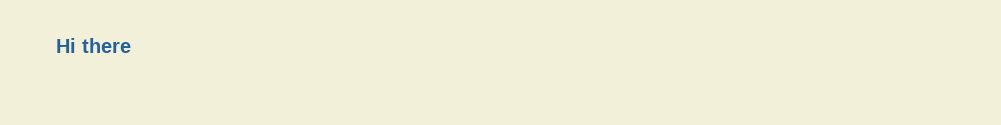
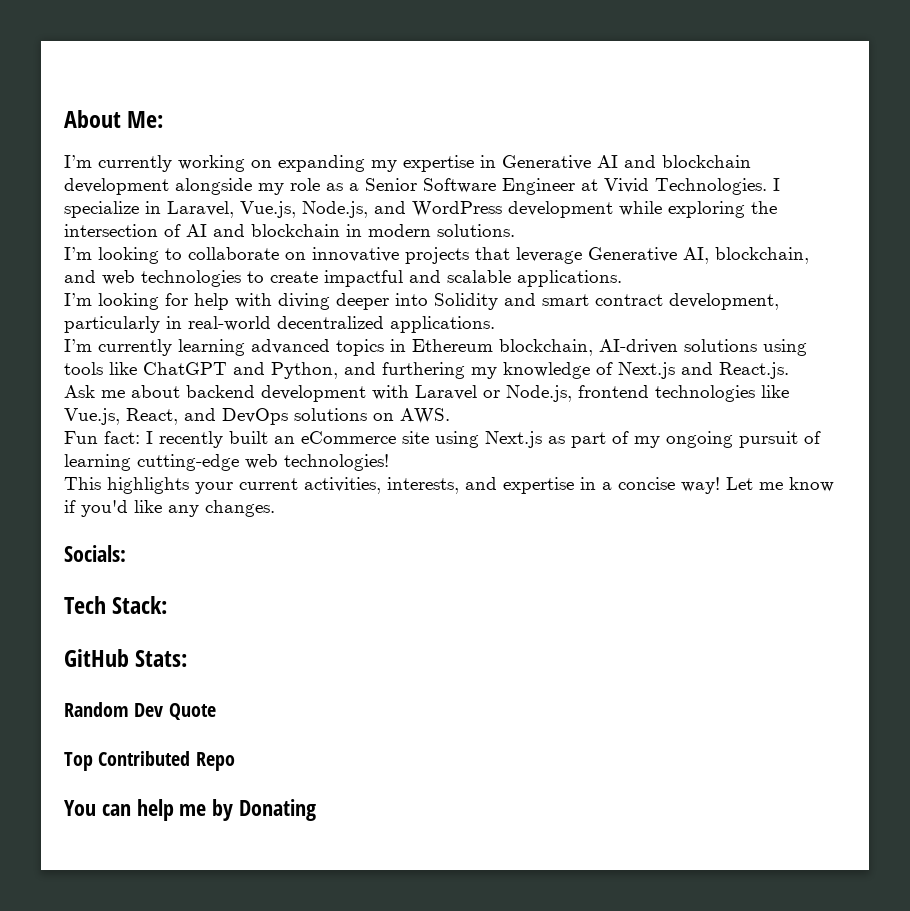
- Hi there
+ About Me:
+ I’m currently working on expanding my expertise in Generative AI and blockchain development alongside my role as a Senior Software Engineer at Vivid Technologies. I specialize in Laravel, Vue.js, Node.js, and WordPress development while exploring the intersection of AI and blockchain in modern solutions.
+ I’m looking to collaborate on innovative projects that leverage Generative AI, blockchain, and web technologies to create impactful and scalable applications.
+ I’m looking for help with diving deeper into Solidity and smart contract development, particularly in real-world decentralized applications.
+ I’m currently learning advanced topics in Ethereum blockchain, AI-driven solutions using tools like ChatGPT and Python, and furthering my knowledge of Next.js and React.js.
+ Ask me about backend development with Laravel or Node.js, frontend technologies like Vue.js, React, and DevOps solutions on AWS.
+ Fun fact: I recently built an eCommerce site using Next.js as part of my ongoing pursuit of learning cutting-edge web technologies!
+ This highlights your current activities, interests, and expertise in a concise way! Let me know if you'd like any changes.
+ Socials:
+ Tech Stack:
+ GitHub Stats:
+ Random Dev Quote
+ Top Contributed Repo
+ You can help me by Donating

